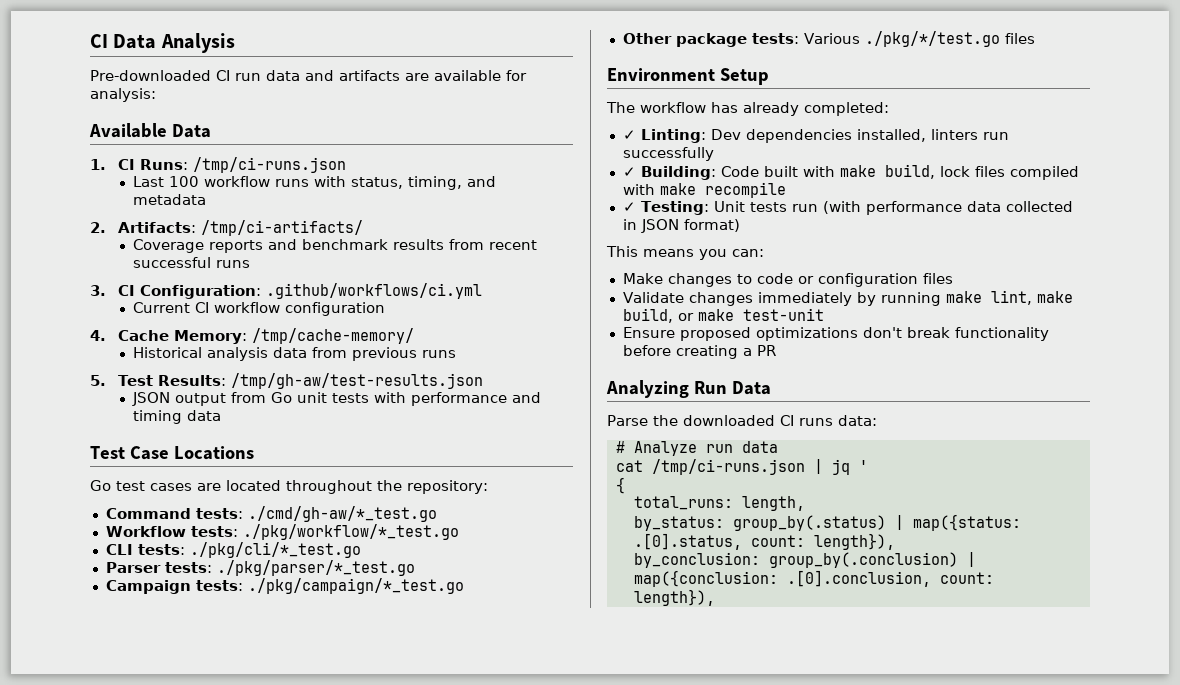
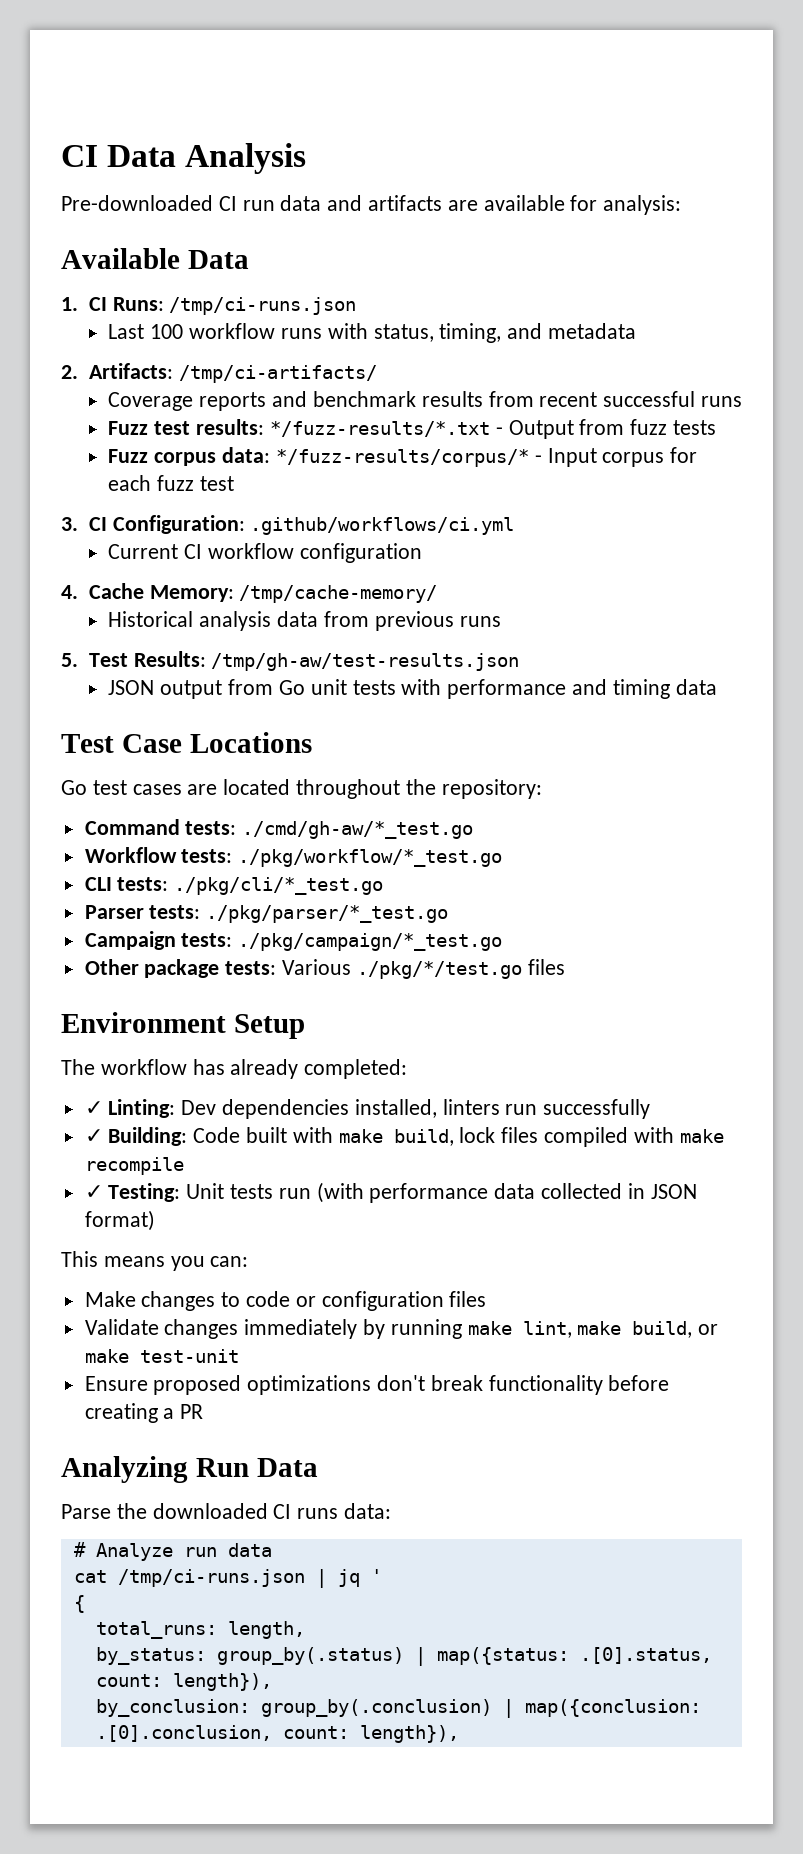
+ Fuzz test results: */fuzz-results/*.txt - Output from fuzz tests
+ Fuzz corpus data: */fuzz-results/corpus/* - Input corpus for each fuzz test

